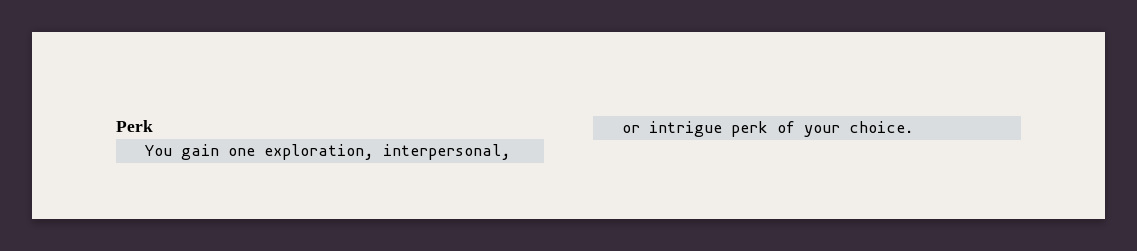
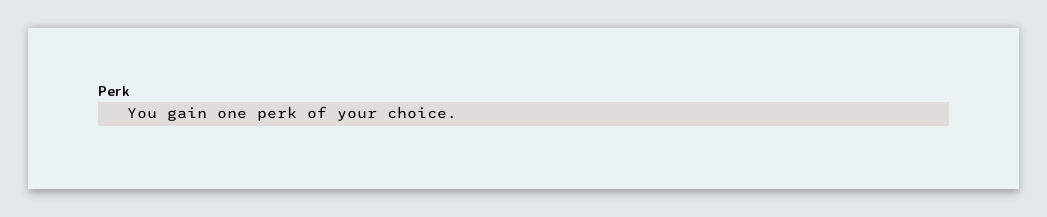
- You gain one exploration, interpersonal, or intrigue perk of your choice.
+ You gain one perk of your choice.

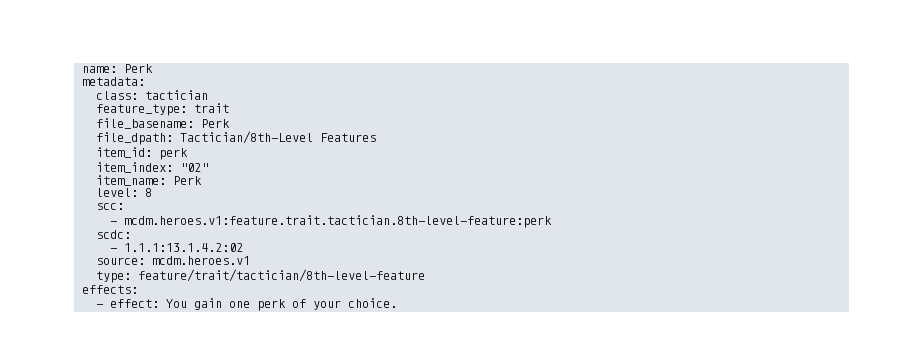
- Perk
- You gain one perk of your choice.
+ name: Perk
+ metadata:
+ class: tactician
+ feature_type: trait
+ file_basename: Perk
+ file_dpath: Tactician/8th-Level Features
+ item_id: perk
+ item_index: "02"
+ item_name: Perk
+ level: 8
+ scc:
+ - mcdm.heroes.v1:feature.trait.tactician.8th-level-feature:perk
+ scdc:
+ - 1.1.1:13.1.4.2:02
+ source: mcdm.heroes.v1
+ type: feature/trait/tactician/8th-level-feature
+ effects:
+ - effect: You gain one perk of your choice.

